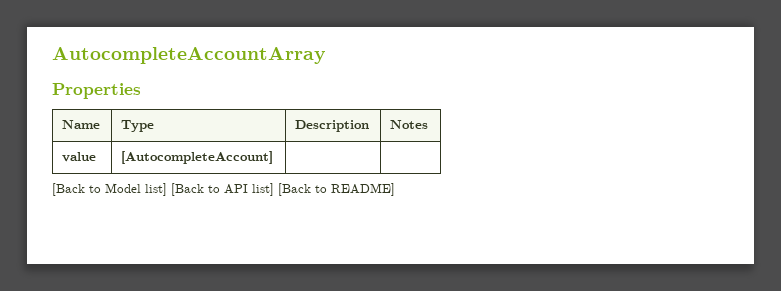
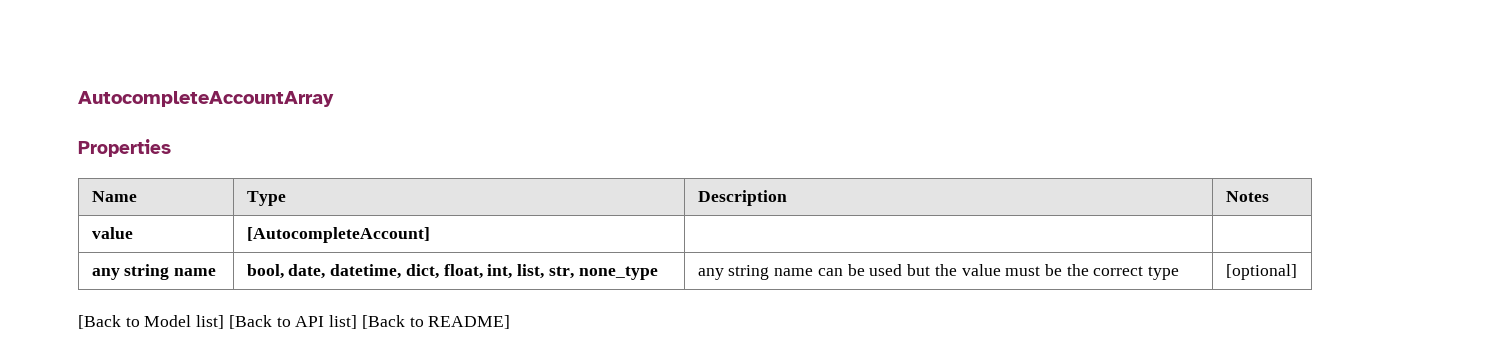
+ any string name | bool, date, datetime, dict, float, int, list, str, none_type | any string name can be used but the value must be the correct type | [optional]

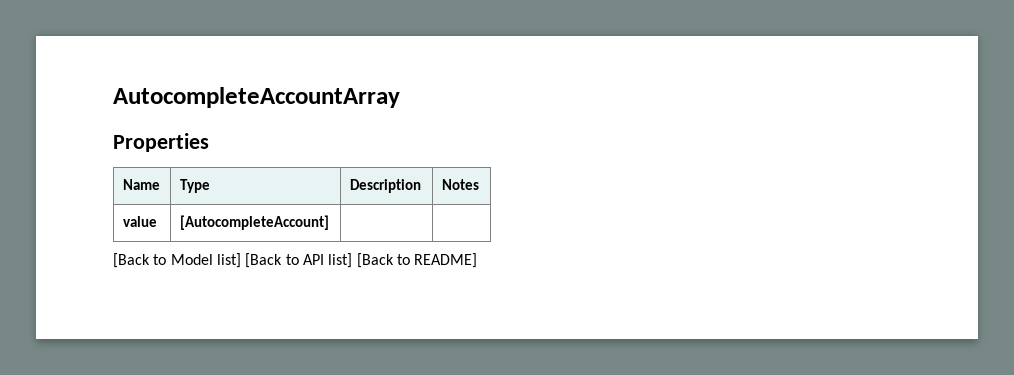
- any string name | bool, date, datetime, dict, float, int, list, str, none_type | any string name can be used but the value must be the correct type | [optional]

